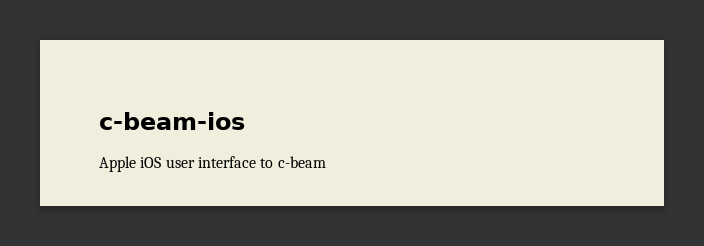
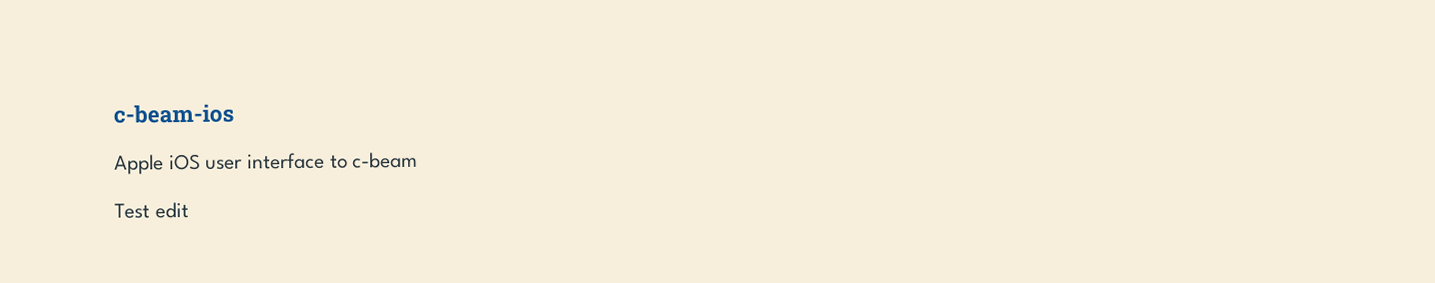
+ Test edit

